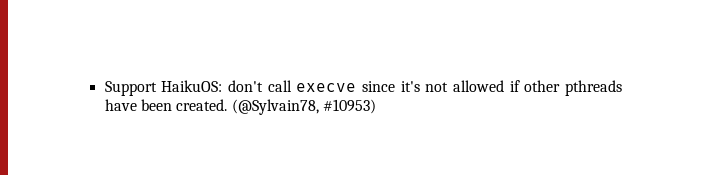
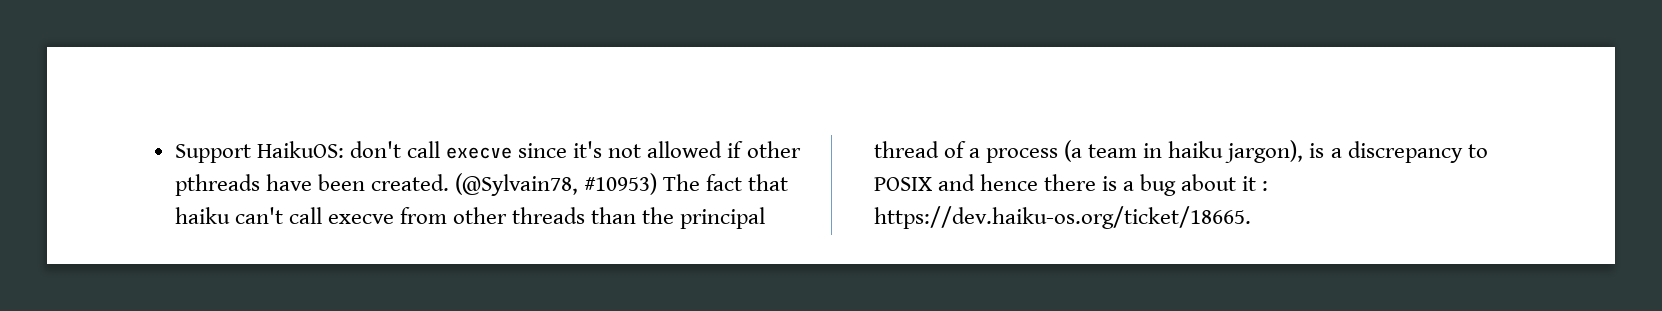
- (@Sylvain78, #10953)
+ (@Sylvain78, #10953) The fact that haiku can't call execve from other threads than the principal thread of a process (a team in haiku jargon), is a discrepancy to POSIX and hence there is a bug about it : https://dev.haiku-os.org/ticket/18665.

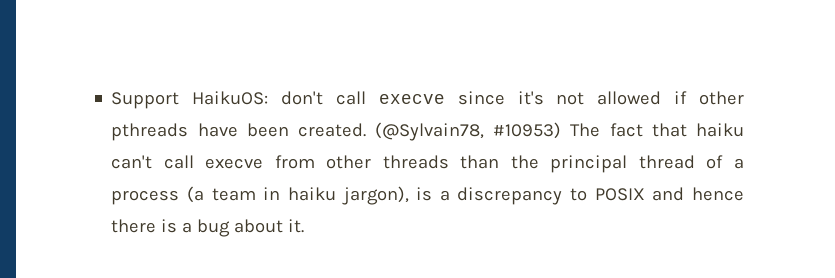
- (@Sylvain78, #10953) The fact that haiku can't call execve from other threads than the principal thread of a process (a team in haiku jargon), is a discrepancy to POSIX and hence there is a bug about it : https://dev.haiku-os.org/ticket/18665.
+ (@Sylvain78, #10953) The fact that haiku can't call execve from other threads than the principal thread of a process (a team in haiku jargon), is a discrepancy to POSIX and hence there is a bug about it.

